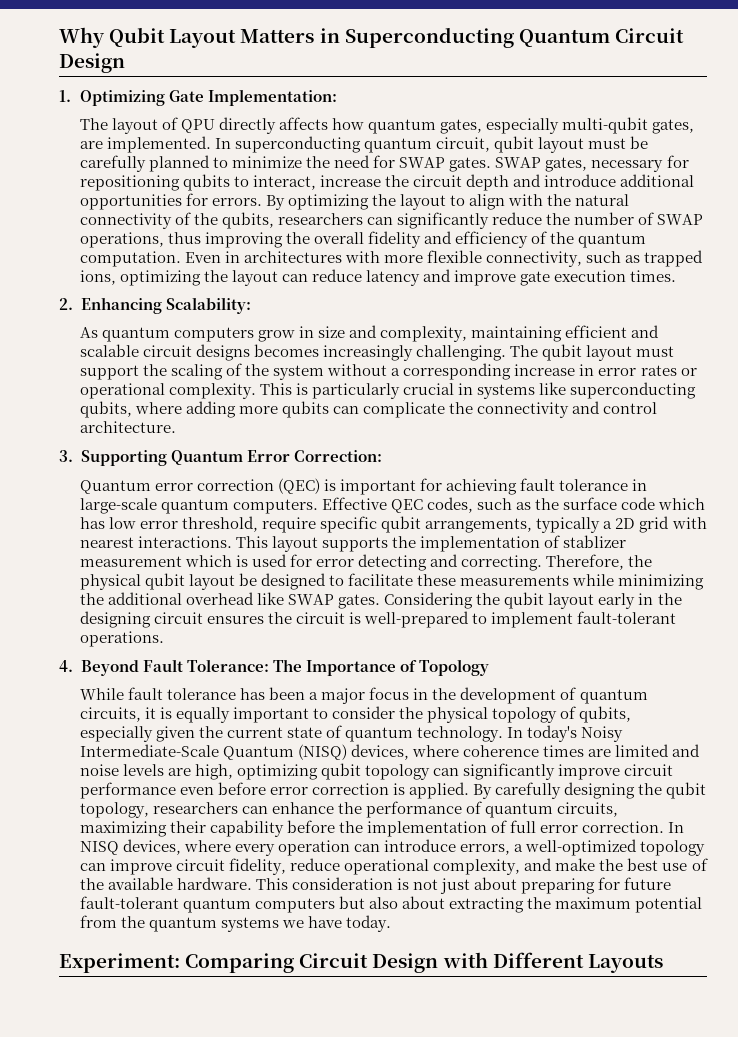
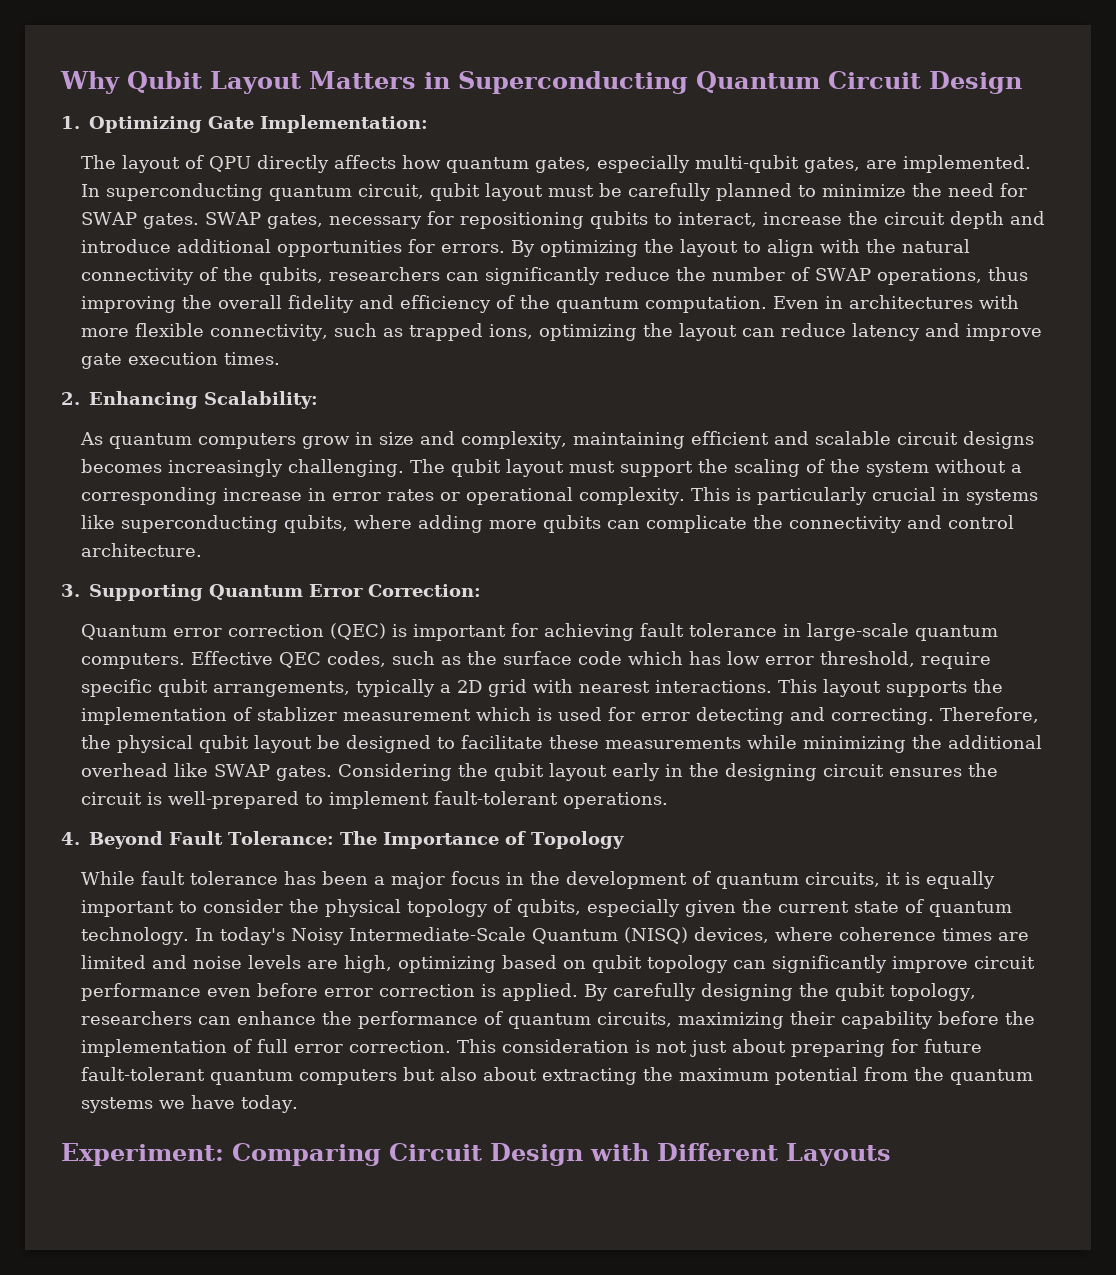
- In today's Noisy Intermediate-Scale Quantum (NISQ) devices, where coherence times are limited and noise levels are high, optimizing qubit topology can significantly improve circuit performance even before error correction is applied.
+ In today's Noisy Intermediate-Scale Quantum (NISQ) devices, where coherence times are limited and noise levels are high, optimizing based on qubit topology can significantly improve circuit performance even before error correction is applied.
- In NISQ devices, where every operation can introduce errors, a well-optimized topology can improve circuit fidelity, reduce operational complexity, and make the best use of the available hardware.

